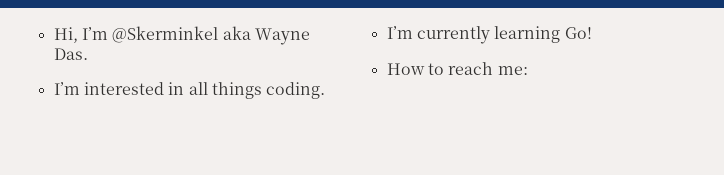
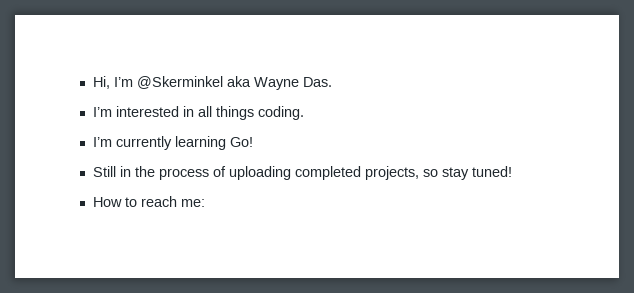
+ Still in the process of uploading completed projects, so stay tuned!

